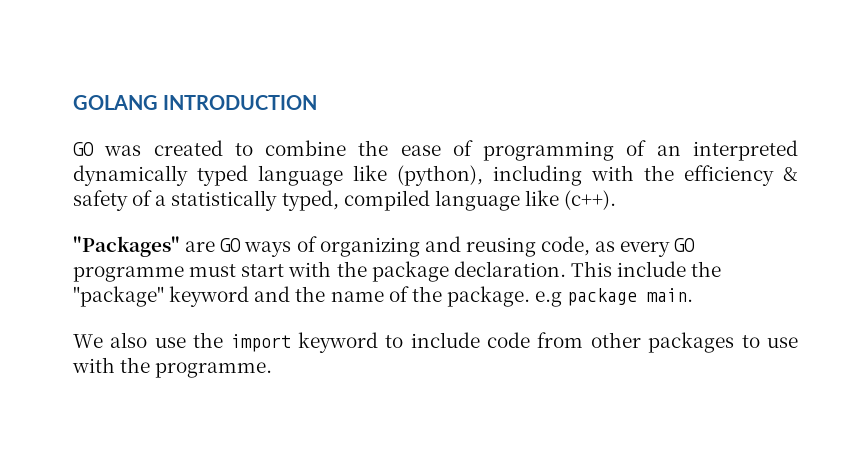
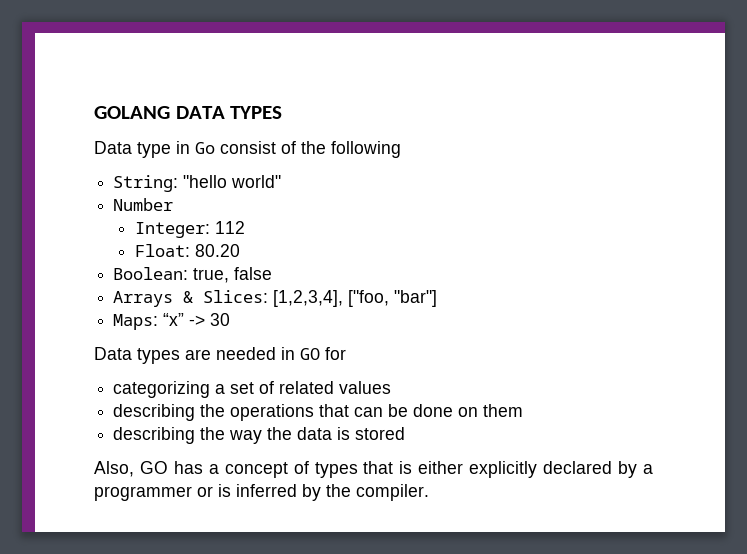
- GOLANG INTRODUCTION
- GO was created to combine the ease of programming of an interpreted dynamically typed language like (python), including with the efficiency & safety of a statistically typed, compiled language like (c++).
- "Packages" are GO ways of organizing and reusing code, as every GO programme must start with the package declaration. This include the "package" keyword and the name of the package. e.g package main.
- We also use the import keyword to include code from other packages to use with the programme.
+ GOLANG DATA TYPES
+ Data type in Go consist of the following
+ String: "hello world"
+ Number
+ Integer: 112
+ Float: 80.20
+ Boolean: true, false
+ Arrays & Slices: [1,2,3,4], ["foo, "bar"]
+ Maps: “x” -> 30
+ Data types are needed in GO for
+ categorizing a set of related values
+ describing the operations that can be done on them
+ describing the way the data is stored
+ Also, GO has a concept of types that is either explicitly declared by a programmer or is inferred by the compiler.

